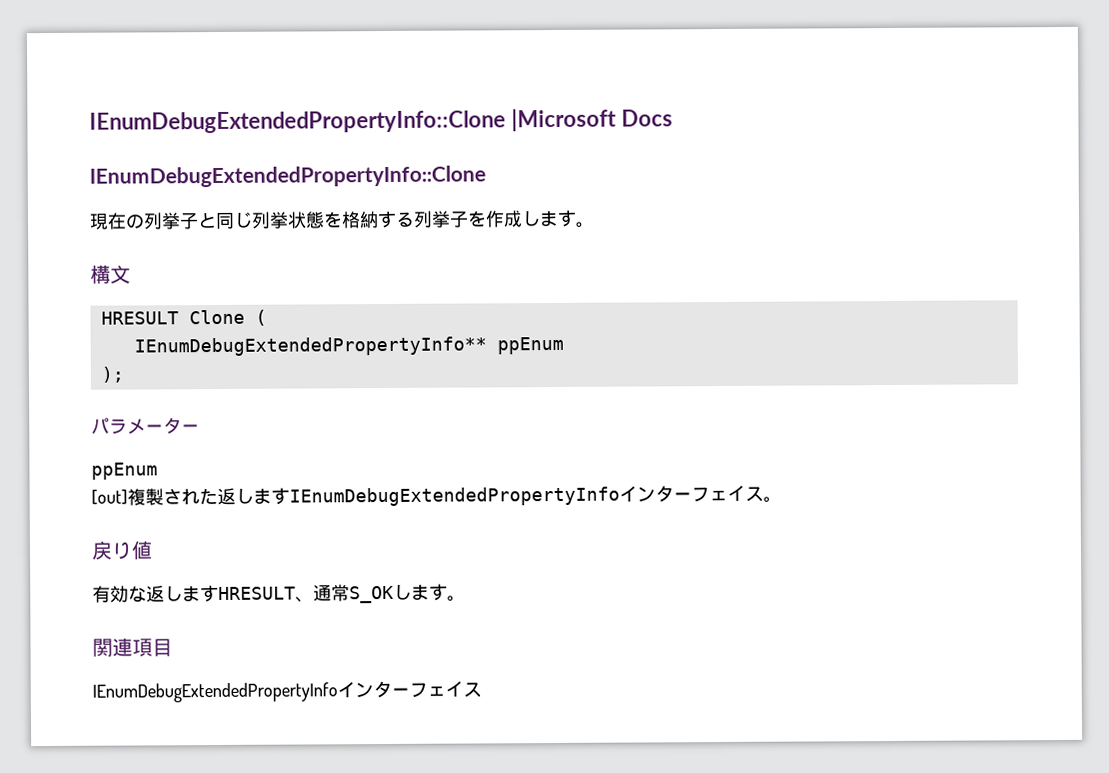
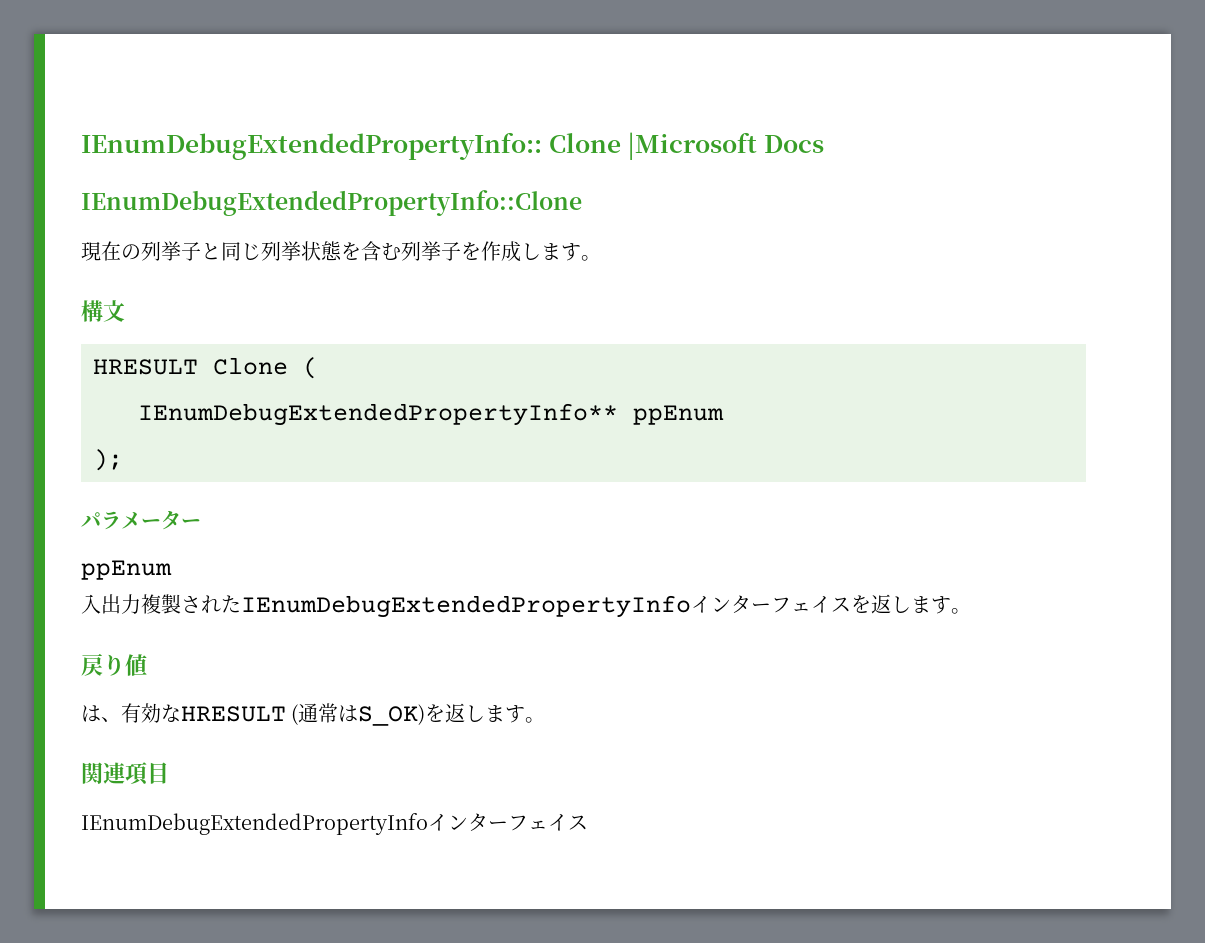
- IEnumDebugExtendedPropertyInfo::Clone |Microsoft Docs
+ IEnumDebugExtendedPropertyInfo:: Clone |Microsoft Docs
- 現在の列挙子と同じ列挙状態を格納する列挙子を作成します。
+ 現在の列挙子と同じ列挙状態を含む列挙子を作成します。
- [out]複製された返しますIEnumDebugExtendedPropertyInfoインターフェイス。
+ 入出力複製されたIEnumDebugExtendedPropertyInfoインターフェイスを返します。
- 有効な返しますHRESULT、通常S_OKします。
+ は、有効なHRESULT (通常はS_OK)を返します。

